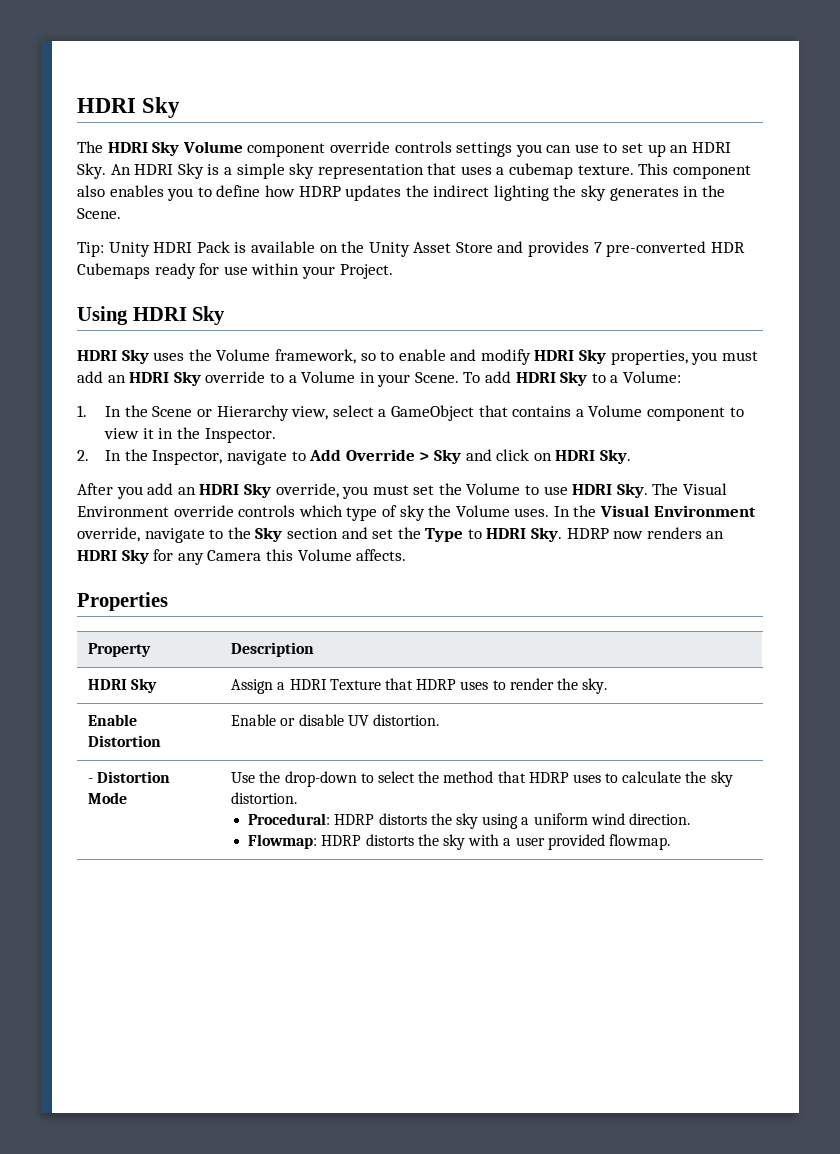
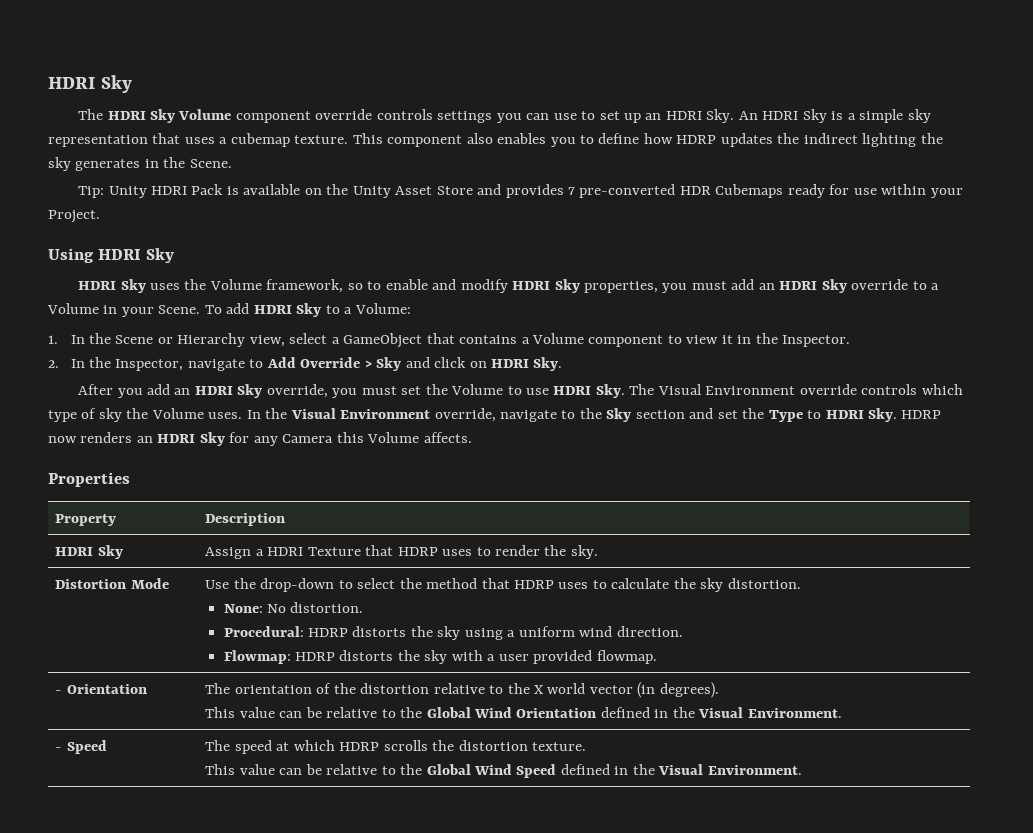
- Enable Distortion | Enable or disable UV distortion.
- - Distortion Mode | Use the drop-down to select the method that HDRP uses to calculate the sky distortion.
+ Distortion Mode | Use the drop-down to select the method that HDRP uses to calculate the sky distortion.
+ None: No distortion.
+ - Orientation | The orientation of the distortion relative to the X world vector (in degrees).
+ This value can be relative to the Global Wind Orientation defined in the Visual Environment.
+ - Speed | The speed at which HDRP scrolls the distortion texture.
+ This value can be relative to the Global Wind Speed defined in the Visual Environment.

